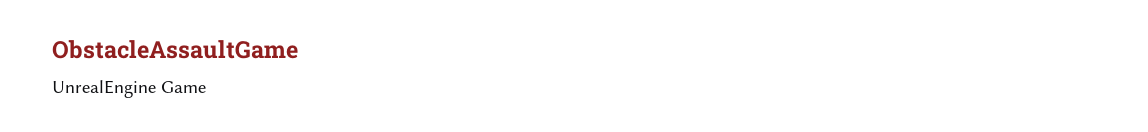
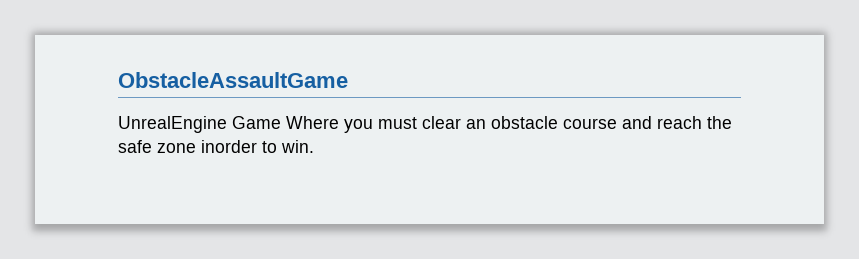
- UnrealEngine Game
+ UnrealEngine Game Where you must clear an obstacle course and reach the safe zone inorder to win.

